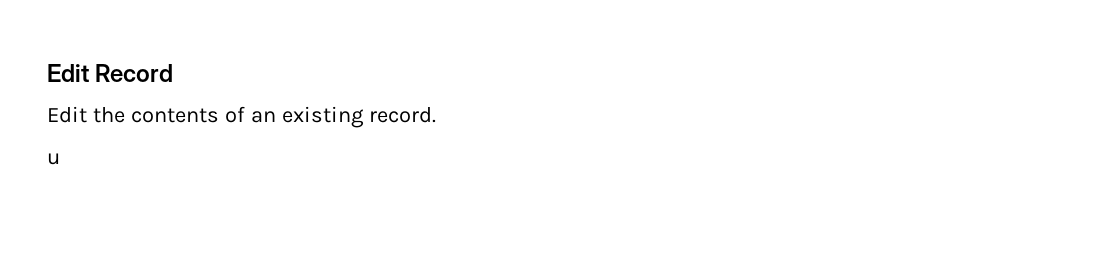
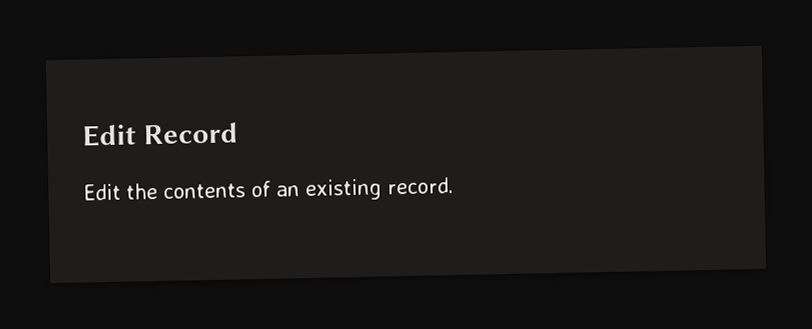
- u

